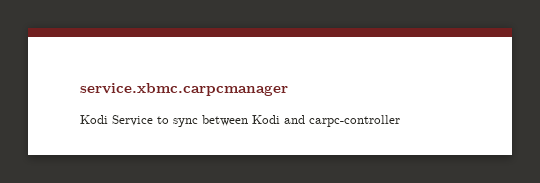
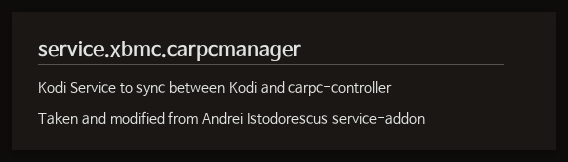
+ Taken and modified from Andrei Istodorescus service-addon

